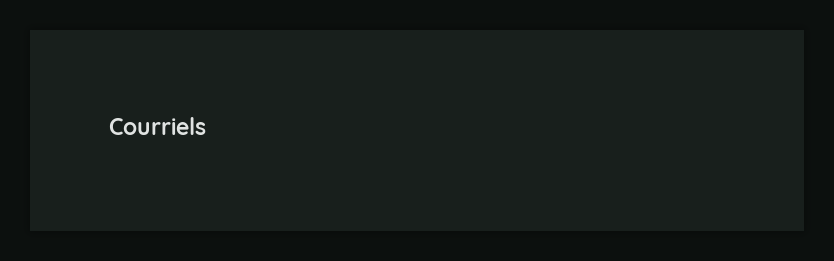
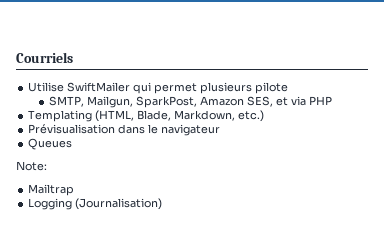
+ Utilise SwiftMailer qui permet plusieurs pilote
+ SMTP, Mailgun, SparkPost, Amazon SES, et via PHP
+ Templating (HTML, Blade, Markdown, etc.)
+ Prévisualisation dans le navigateur
+ Queues
+ Note:
+ Mailtrap
+ Logging (Journalisation)

